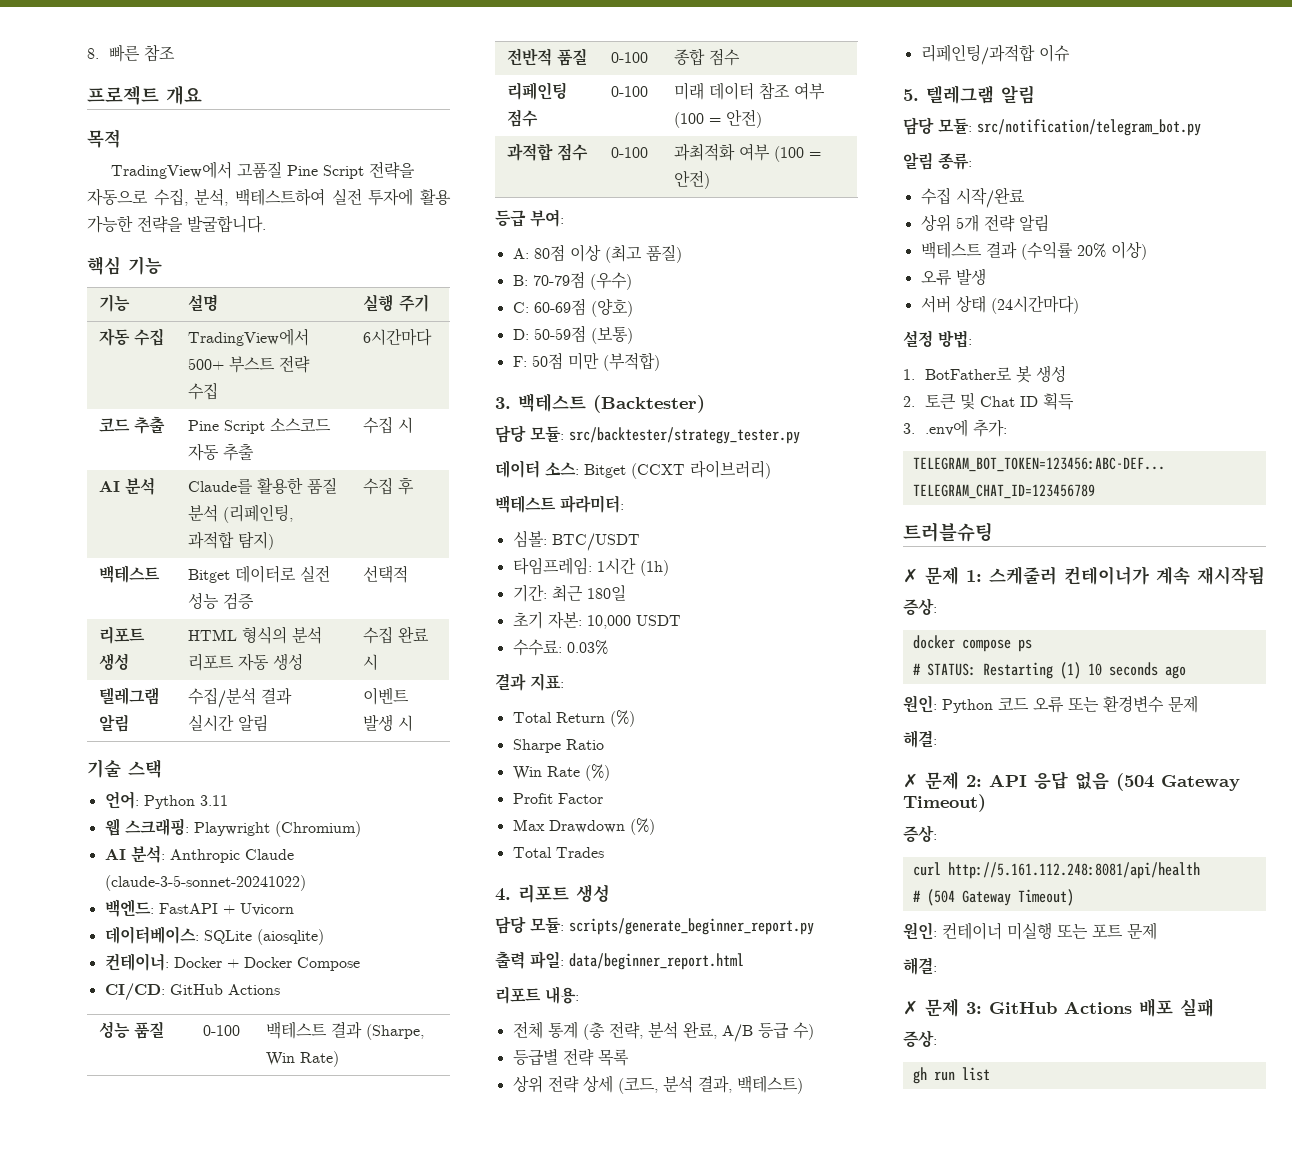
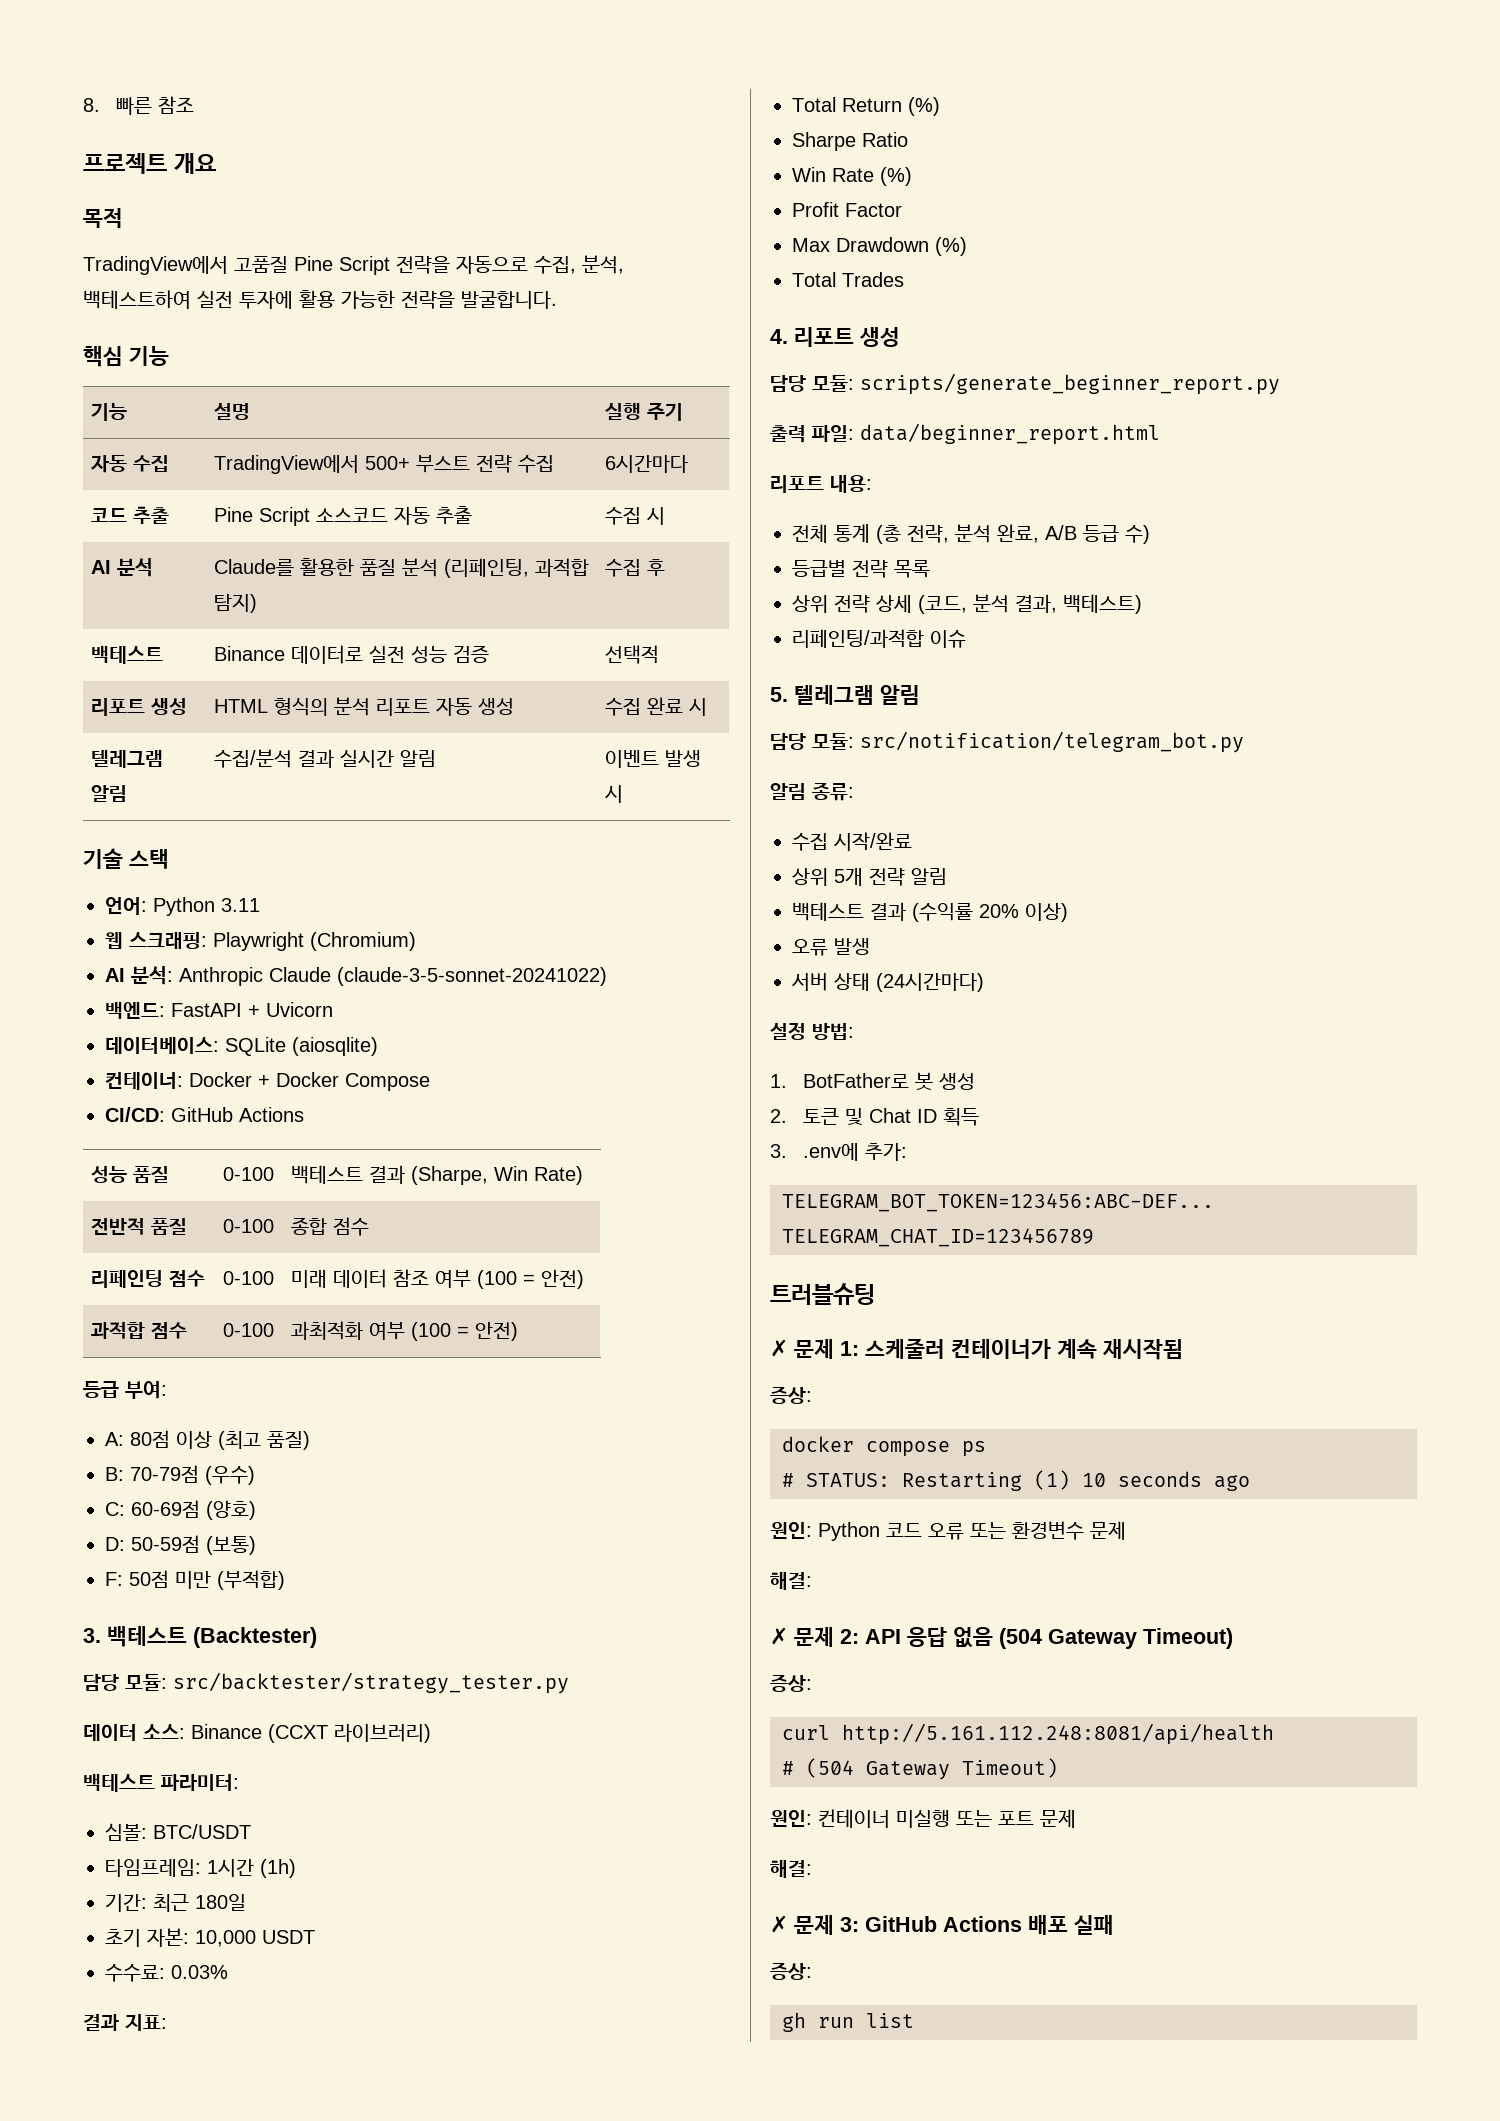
- 백테스트 | Bitget 데이터로 실전 성능 검증 | 선택적
+ 백테스트 | Binance 데이터로 실전 성능 검증 | 선택적
- 데이터 소스: Bitget (CCXT 라이브러리)
+ 데이터 소스: Binance (CCXT 라이브러리)

